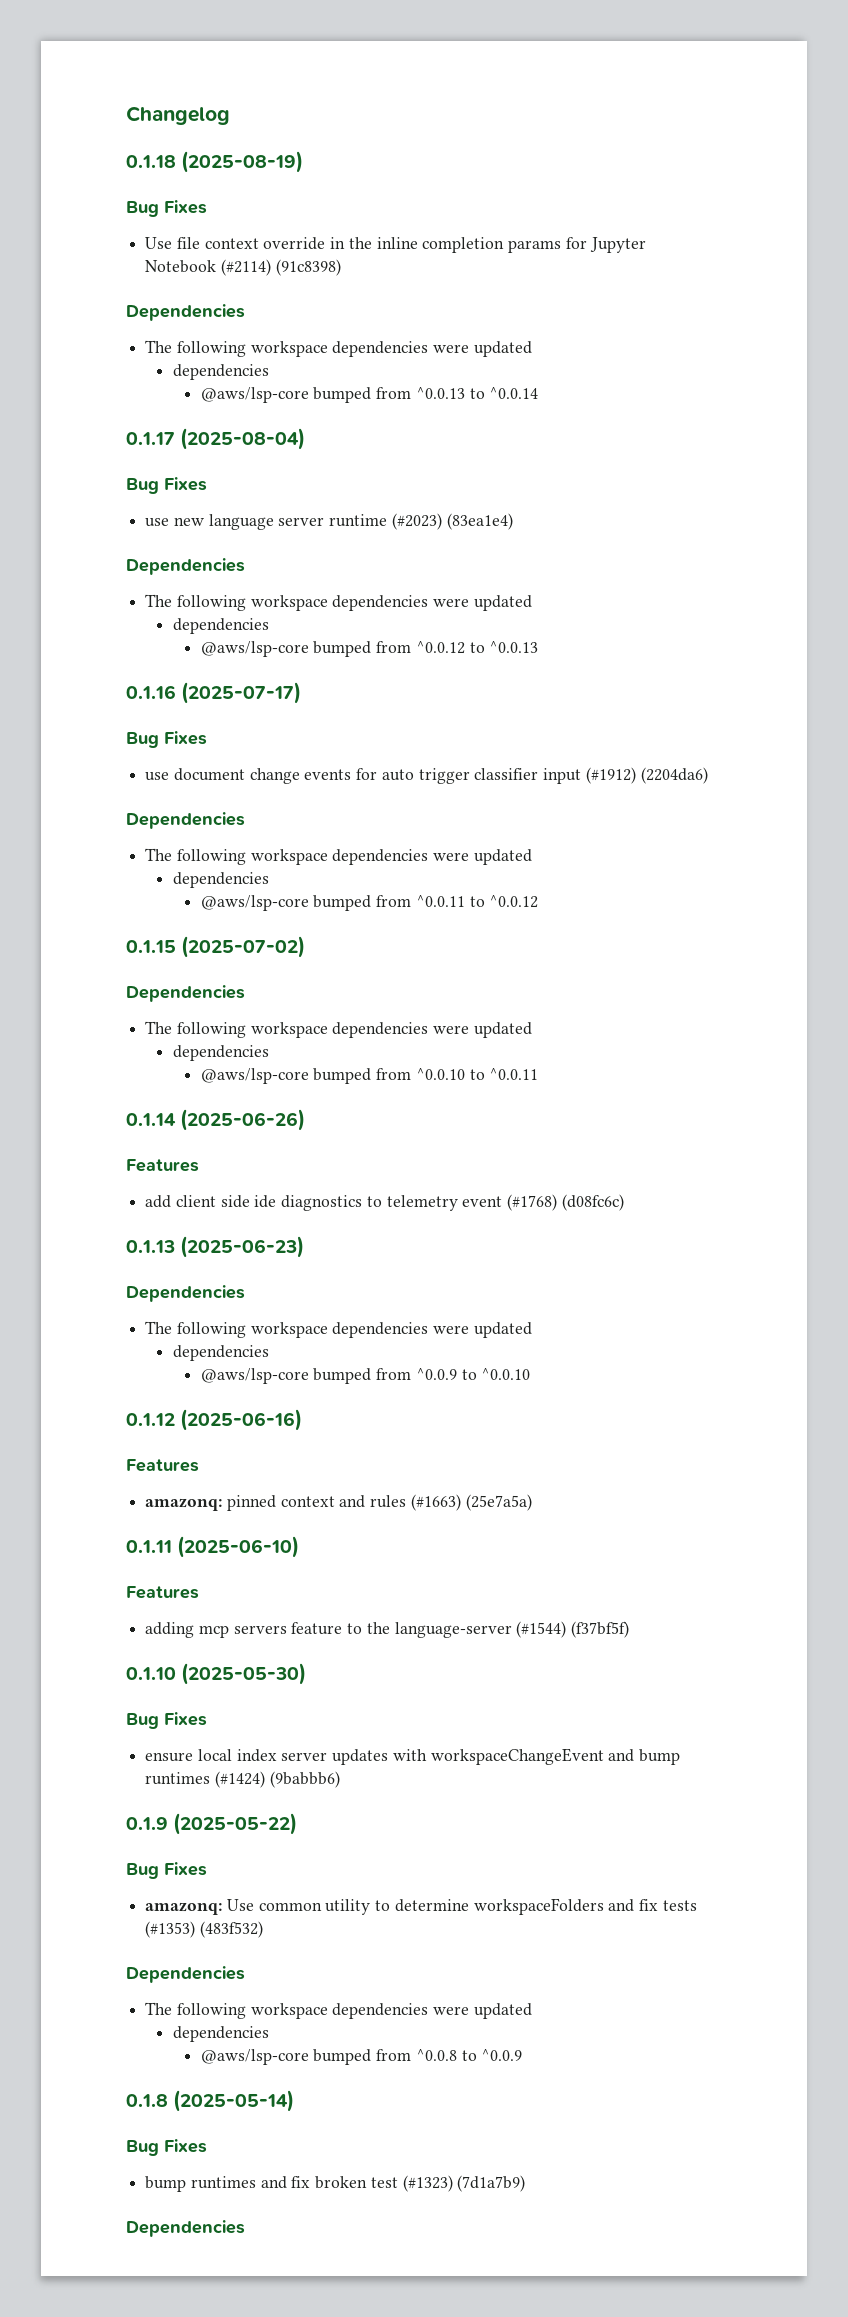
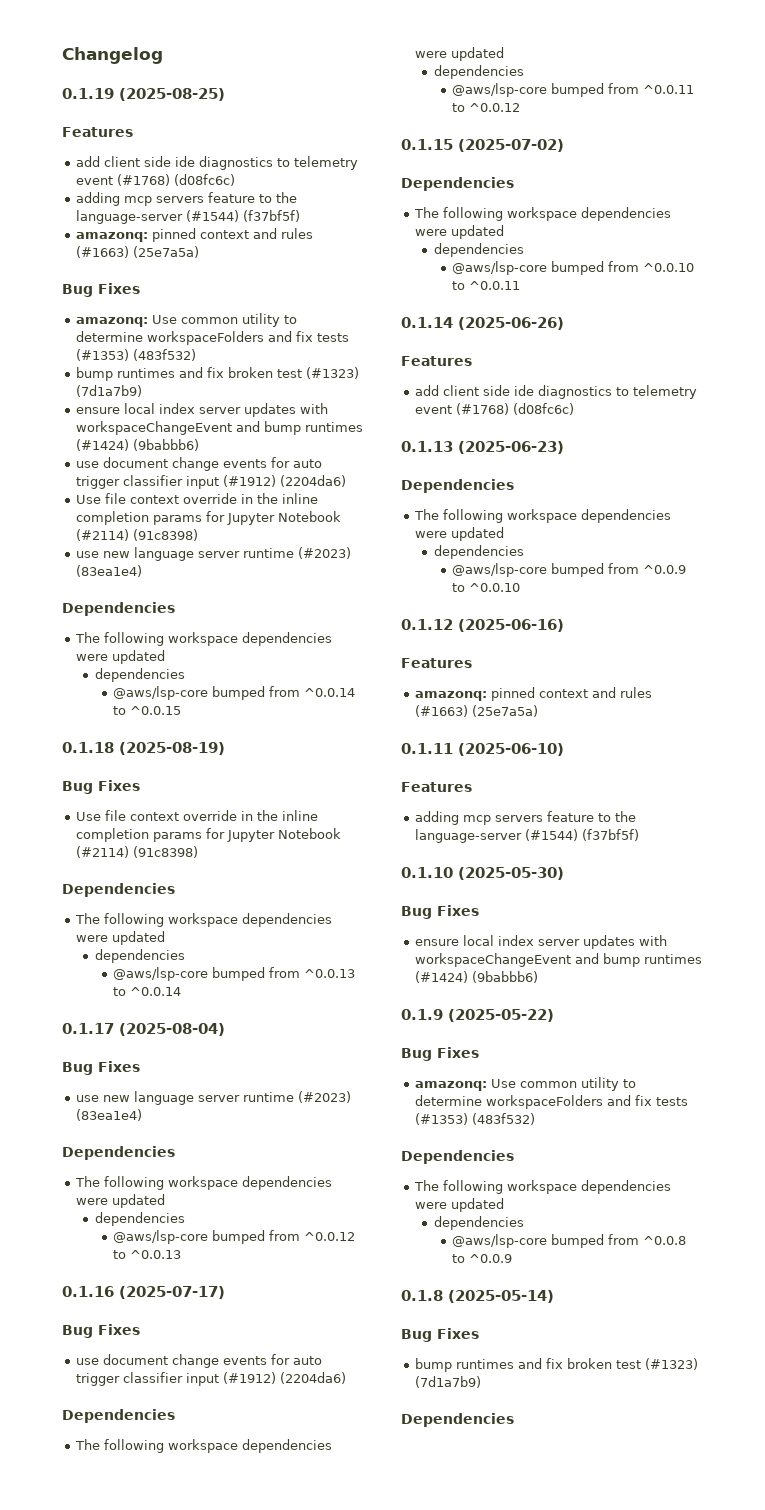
+ 0.1.19 (2025-08-25)
+ Features
+ add client side ide diagnostics to telemetry event (#1768) (d08fc6c)
+ adding mcp servers feature to the language-server (#1544) (f37bf5f)
+ amazonq: pinned context and rules (#1663) (25e7a5a)
+ Bug Fixes
+ amazonq: Use common utility to determine workspaceFolders and fix tests (#1353) (483f532)
+ bump runtimes and fix broken test (#1323) (7d1a7b9)
+ ensure local index server updates with workspaceChangeEvent and bump runtimes (#1424) (9babbb6)
+ use document change events for auto trigger classifier input (#1912) (2204da6)
+ Use file context override in the inline completion params for Jupyter Notebook (#2114) (91c8398)
+ use new language server runtime (#2023) (83ea1e4)
+ Dependencies
+ The following workspace dependencies were updated
+ dependencies
+ @aws/lsp-core bumped from ^0.0.14 to ^0.0.15

